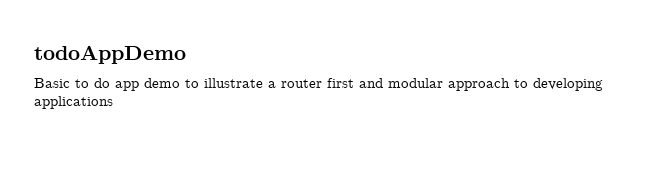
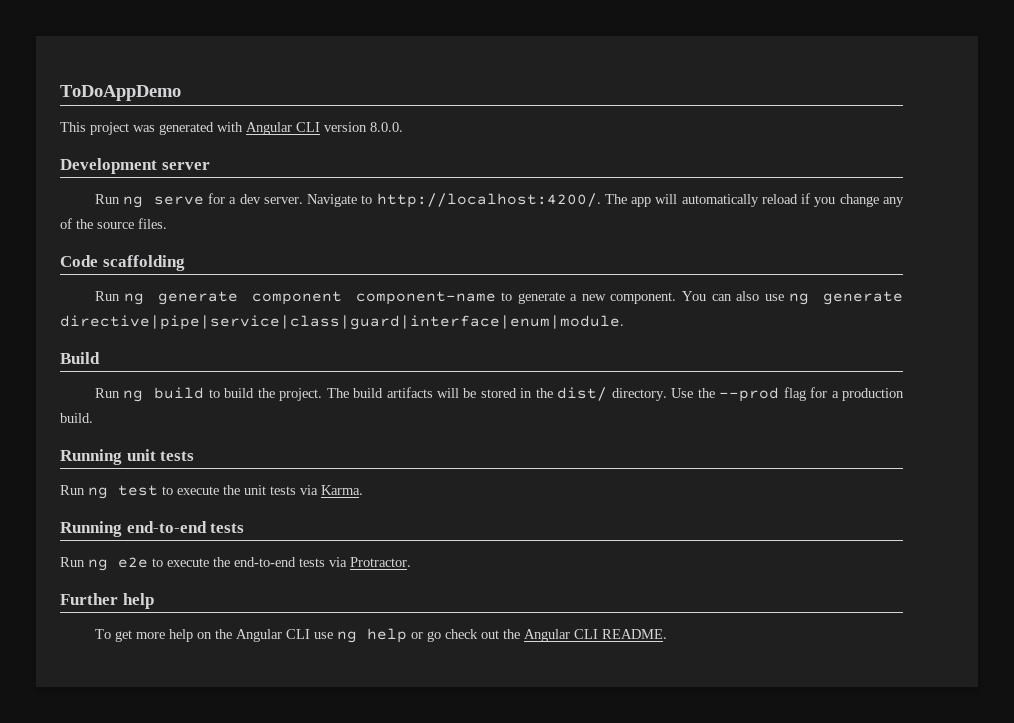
- todoAppDemo
- Basic to do app demo to illustrate a router first and modular approach to developing applications
+ ToDoAppDemo
+ This project was generated with Angular CLI version 8.0.0.
+ Development server
+ Run ng serve for a dev server. Navigate to http://localhost:4200/. The app will automatically reload if you change any of the source files.
+ Code scaffolding
+ Run ng generate component component-name to generate a new component. You can also use ng generate directive|pipe|service|class|guard|interface|enum|module.
+ Build
+ Run ng build to build the project. The build artifacts will be stored in the dist/ directory. Use the --prod flag for a production build.
+ Running unit tests
+ Run ng test to execute the unit tests via Karma.
+ Running end-to-end tests
+ Run ng e2e to execute the end-to-end tests via Protractor.
+ Further help
+ To get more help on the Angular CLI use ng help or go check out the Angular CLI README.

